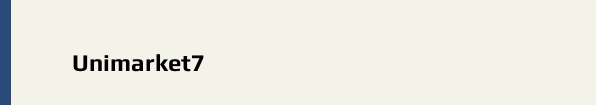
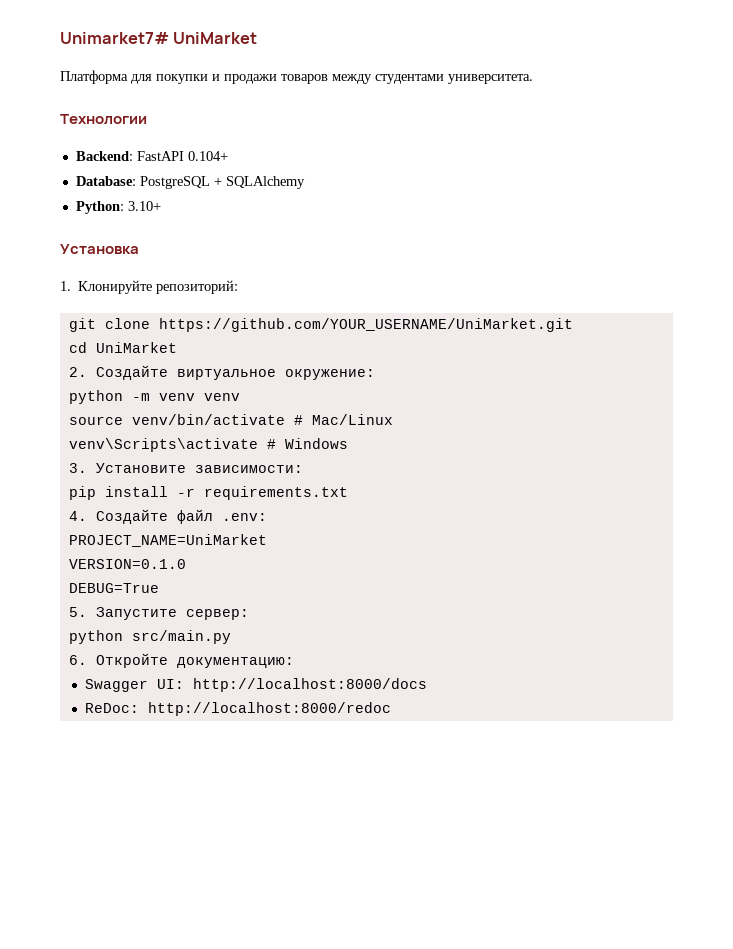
- Unimarket7
+ Unimarket7# UniMarket
+ Платформа для покупки и продажи товаров между студентами университета.
+ Технологии
+ Backend: FastAPI 0.104+
+ Database: PostgreSQL + SQLAlchemy
+ Python: 3.10+
+ Установка
+ 1. Клонируйте репозиторий:
+ git clone https://github.com/YOUR_USERNAME/UniMarket.git
+ cd UniMarket
+ 2. Создайте виртуальное окружение:
+ python -m venv venv
+ source venv/bin/activate # Mac/Linux
+ venv\Scripts\activate # Windows
+ 3. Установите зависимости:
+ pip install -r requirements.txt
+ 4. Создайте файл .env:
+ PROJECT_NAME=UniMarket
+ VERSION=0.1.0
+ DEBUG=True
+ 5. Запустите сервер:
+ python src/main.py
+ 6. Откройте документацию:
+ Swagger UI: http://localhost:8000/docs
+ ReDoc: http://localhost:8000/redoc

